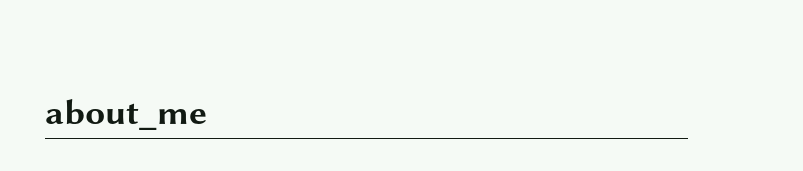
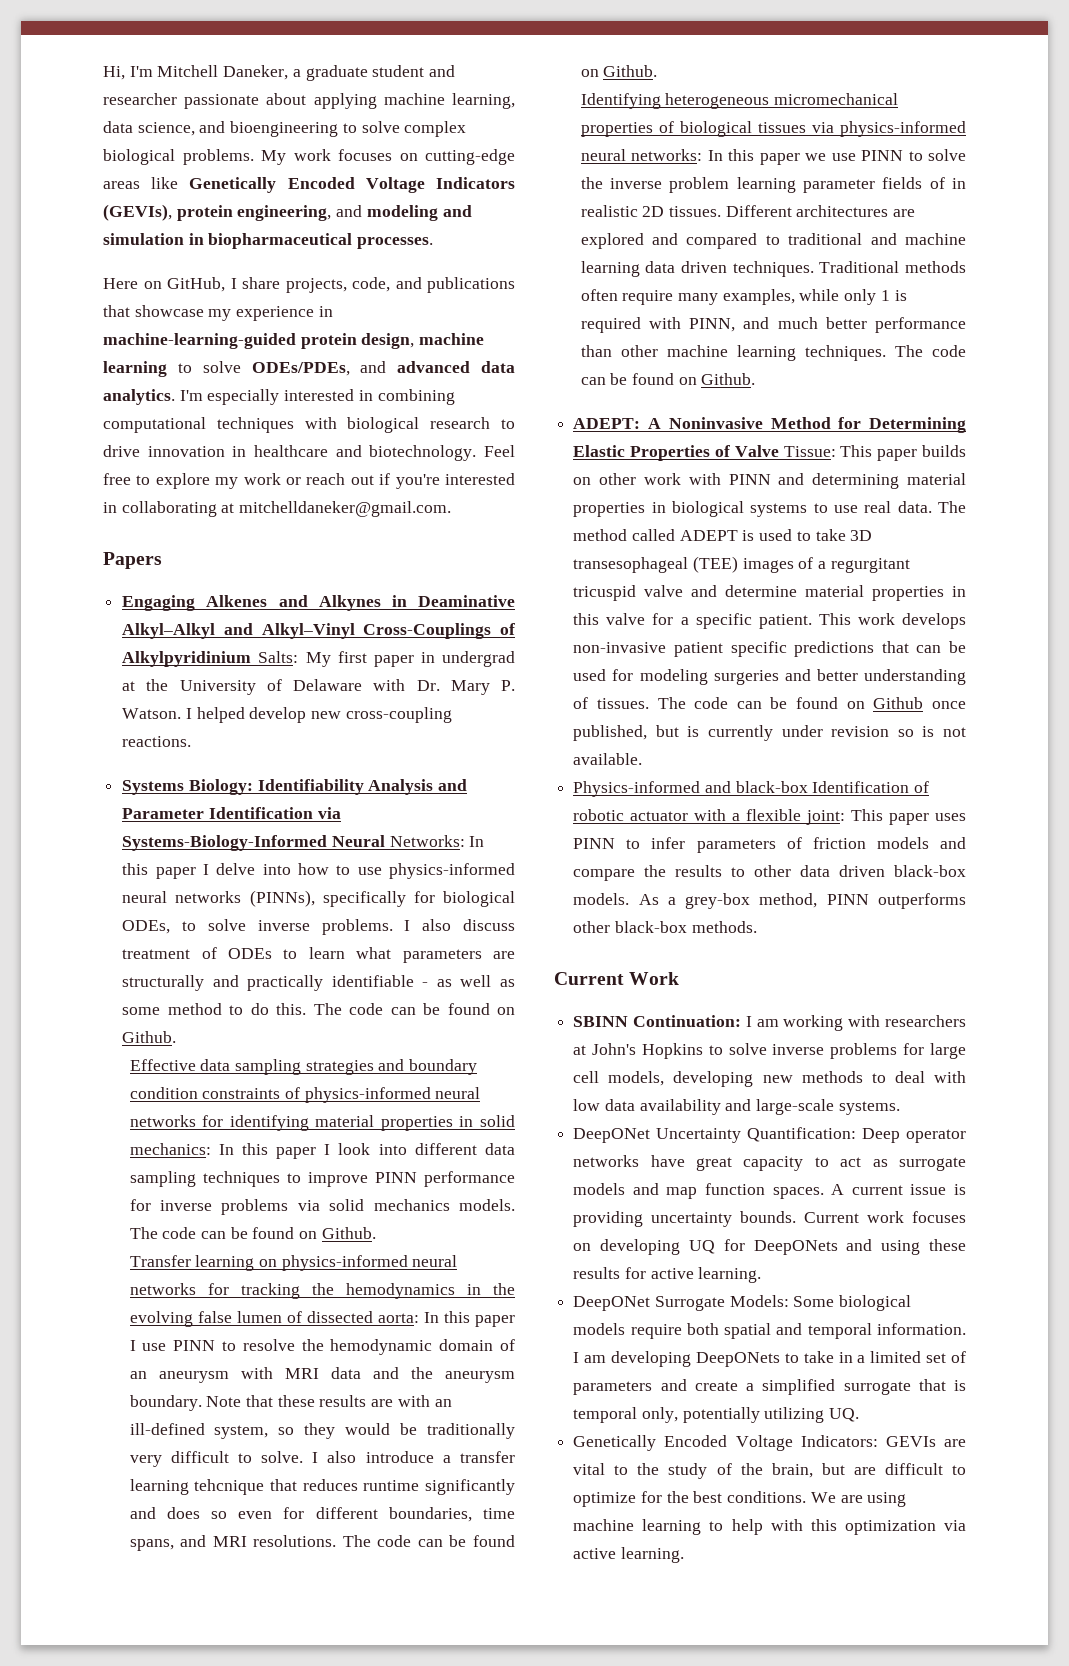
- about_me
+ Hi, I'm Mitchell Daneker, a graduate student and researcher passionate about applying machine learning, data science, and bioengineering to solve complex biological problems. My work focuses on cutting-edge areas like Genetically Encoded Voltage Indicators (GEVIs), protein engineering, and modeling and simulation in biopharmaceutical processes.
+ Here on GitHub, I share projects, code, and publications that showcase my experience in machine-learning-guided protein design, machine learning to solve ODEs/PDEs, and advanced data analytics. I'm especially interested in combining computational techniques with biological research to drive innovation in healthcare and biotechnology. Feel free to explore my work or reach out if you're interested in collaborating at mitchelldaneker@gmail.com.
+ Papers
+ Engaging Alkenes and Alkynes in Deaminative Alkyl–Alkyl and Alkyl–Vinyl Cross-Couplings of Alkylpyridinium Salts: My first paper in undergrad at the University of Delaware with Dr. Mary P. Watson. I helped develop new cross-coupling reactions.
+ Systems Biology: Identifiability Analysis and Parameter Identification via Systems-Biology-Informed Neural Networks: In this paper I delve into how to use physics-informed neural networks (PINNs), specifically for biological ODEs, to solve inverse problems. I also discuss treatment of ODEs to learn what parameters are structurally and practically identifiable - as well as some method to do this. The code can be found on Github.
+ Effective data sampling strategies and boundary condition constraints of physics-informed neural networks for identifying material properties in solid mechanics: In this paper I look into different data sampling techniques to improve PINN performance for inverse problems via solid mechanics models. The code can be found on Github.
+ Transfer learning on physics-informed neural networks for tracking the hemodynamics in the evolving false lumen of dissected aorta: In this paper I use PINN to resolve the hemodynamic domain of an aneurysm with MRI data and the aneurysm boundary. Note that these results are with an ill-defined system, so they would be traditionally very difficult to solve. I also introduce a transfer learning tehcnique that reduces runtime significantly and does so even for different boundaries, time spans, and MRI resolutions. The code can be found on Github.
+ Identifying heterogeneous micromechanical properties of biological tissues via physics-informed neural networks: In this paper we use PINN to solve the inverse problem learning parameter fields of in realistic 2D tissues. Different architectures are explored and compared to traditional and machine learning data driven techniques. Traditional methods often require many examples, while only 1 is required with PINN, and much better performance than other machine learning techniques. The code can be found on Github.
+ ADEPT: A Noninvasive Method for Determining Elastic Properties of Valve Tissue: This paper builds on other work with PINN and determining material properties in biological systems to use real data. The method called ADEPT is used to take 3D transesophageal (TEE) images of a regurgitant tricuspid valve and determine material properties in this valve for a specific patient. This work develops non-invasive patient specific predictions that can be used for modeling surgeries and better understanding of tissues. The code can be found on Github once published, but is currently under revision so is not available.
+ Physics-informed and black-box Identification of robotic actuator with a flexible joint: This paper uses PINN to infer parameters of friction models and compare the results to other data driven black-box models. As a grey-box method, PINN outperforms other black-box methods.
+ Current Work
+ SBINN Continuation: I am working with researchers at John's Hopkins to solve inverse problems for large cell models, developing new methods to deal with low data availability and large-scale systems.
+ DeepONet Uncertainty Quantification: Deep operator networks have great capacity to act as surrogate models and map function spaces. A current issue is providing uncertainty bounds. Current work focuses on developing UQ for DeepONets and using these results for active learning.
+ DeepONet Surrogate Models: Some biological models require both spatial and temporal information. I am developing DeepONets to take in a limited set of parameters and create a simplified surrogate that is temporal only, potentially utilizing UQ.
+ Genetically Encoded Voltage Indicators: GEVIs are vital to the study of the brain, but are difficult to optimize for the best conditions. We are using machine learning to help with this optimization via active learning.

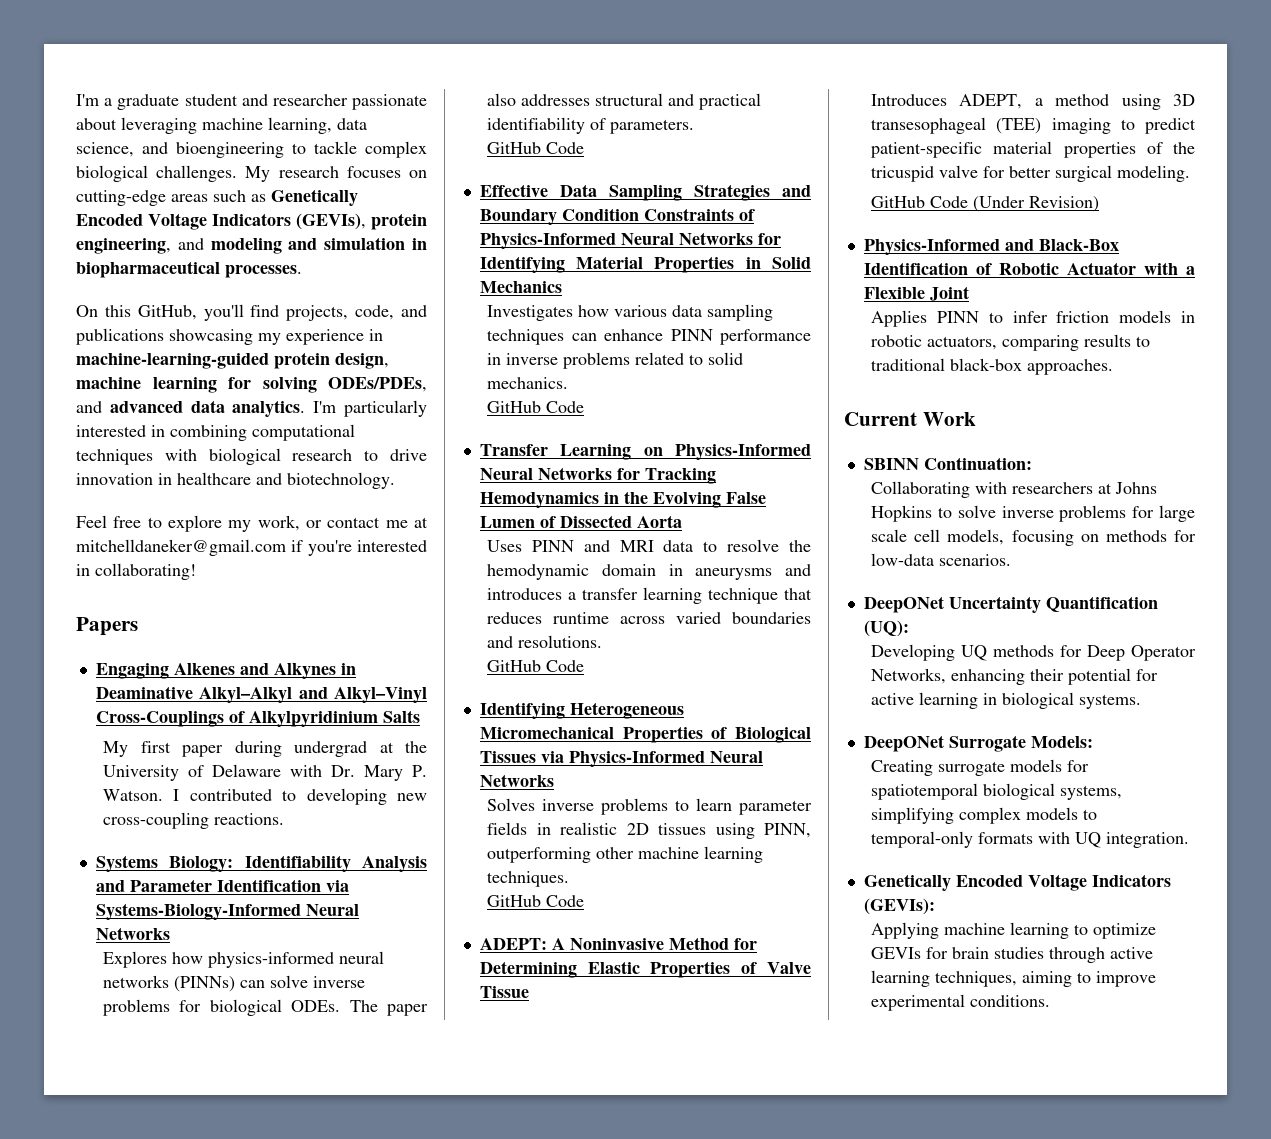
- Hi, I'm Mitchell Daneker, a graduate student and researcher passionate about applying machine learning, data science, and bioengineering to solve complex biological problems. My work focuses on cutting-edge areas like Genetically Encoded Voltage Indicators (GEVIs), protein engineering, and modeling and simulation in biopharmaceutical processes.
+ I'm a graduate student and researcher passionate about leveraging machine learning, data science, and bioengineering to tackle complex biological challenges. My research focuses on cutting-edge areas such as Genetically Encoded Voltage Indicators (GEVIs), protein engineering, and modeling and simulation in biopharmaceutical processes.
- Here on GitHub, I share projects, code, and publications that showcase my experience in machine-learning-guided protein design, machine learning to solve ODEs/PDEs, and advanced data analytics.
+ On this GitHub, you'll find projects, code, and publications showcasing my experience in machine-learning-guided protein design, machine learning for solving ODEs/PDEs, and advanced data analytics.
- I'm especially interested in combining computational techniques with biological research to drive innovation in healthcare and biotechnology. Feel free to explore my work or reach out if you're interested in collaborating at mitchelldaneker@gmail.com.
+ I'm particularly interested in combining computational techniques with biological research to drive innovation in healthcare and biotechnology.
+ Feel free to explore my work, or contact me at mitchelldaneker@gmail.com if you're interested in collaborating!
- Engaging Alkenes and Alkynes in Deaminative Alkyl–Alkyl and Alkyl–Vinyl Cross-Couplings of Alkylpyridinium Salts: My first paper in undergrad at the University of Delaware with Dr. Mary P. Watson.
+ Engaging Alkenes and Alkynes in Deaminative Alkyl–Alkyl and Alkyl–Vinyl Cross-Couplings of Alkylpyridinium Salts
+ My first paper during undergrad at the University of Delaware with Dr. Mary P. Watson.
- I helped develop new cross-coupling reactions.
+ I contributed to developing new cross-coupling reactions.
- Systems Biology: Identifiability Analysis and Parameter Identification via Systems-Biology-Informed Neural Networks: In this paper I delve into how to use physics-informed neural networks (PINNs), specifically for biological ODEs, to solve inverse problems. I also discuss treatment of ODEs to learn what parameters are structurally and practically identifiable - as well as some method to do this. The code can be found on Github.
- Effective data sampling strategies and boundary condition constraints of physics-informed neural networks for identifying material properties in solid mechanics: In this paper I look into different data sampling techniques to improve PINN performance for inverse problems via solid mechanics models. The code can be found on Github.
- Transfer learning on physics-informed neural networks for tracking the hemodynamics in the evolving false lumen of dissected aorta: In this paper I use PINN to resolve the hemodynamic domain of an aneurysm with MRI data and the aneurysm boundary. Note that these results are with an ill-defined system, so they would be traditionally very difficult to solve. I also introduce a transfer learning tehcnique that reduces runtime significantly and does so even for different boundaries, time spans, and MRI resolutions. The code can be found on Github.
- Identifying heterogeneous micromechanical properties of biological tissues via physics-informed neural networks: In this paper we use PINN to solve the inverse problem learning parameter fields of in realistic 2D tissues. Different architectures are explored and compared to traditional and machine learning data driven techniques. Traditional methods often require many examples, while only 1 is required with PINN, and much better performance than other machine learning techniques. The code can be found on Github.
+ Systems Biology: Identifiability Analysis and Parameter Identification via Systems-Biology-Informed Neural Networks
+ Explores how physics-informed neural networks (PINNs) can solve inverse problems for biological ODEs. The paper also addresses structural and practical identifiability of parameters.
+ GitHub Code
+ Effective Data Sampling Strategies and Boundary Condition Constraints of Physics-Informed Neural Networks for Identifying Material Properties in Solid Mechanics
+ Investigates how various data sampling techniques can enhance PINN performance in inverse problems related to solid mechanics.
+ GitHub Code
+ Transfer Learning on Physics-Informed Neural Networks for Tracking Hemodynamics in the Evolving False Lumen of Dissected Aorta
+ Uses PINN and MRI data to resolve the hemodynamic domain in aneurysms and introduces a transfer learning technique that reduces runtime across varied boundaries and resolutions.
+ GitHub Code
+ Identifying Heterogeneous Micromechanical Properties of Biological Tissues via Physics-Informed Neural Networks
+ Solves inverse problems to learn parameter fields in realistic 2D tissues using PINN, outperforming other machine learning techniques.
+ GitHub Code
- ADEPT: A Noninvasive Method for Determining Elastic Properties of Valve Tissue: This paper builds on other work with PINN and determining material properties in biological systems to use real data. The method called ADEPT is used to take 3D transesophageal (TEE) images of a regurgitant tricuspid valve and determine material properties in this valve for a specific patient. This work develops non-invasive patient specific predictions that can be used for modeling surgeries and better understanding of tissues. The code can be found on Github once published, but is currently under revision so is not available.
- Physics-informed and black-box Identification of robotic actuator with a flexible joint: This paper uses PINN to infer parameters of friction models and compare the results to other data driven black-box models. As a grey-box method, PINN outperforms other black-box methods.
+ ADEPT: A Noninvasive Method for Determining Elastic Properties of Valve Tissue
+ Introduces ADEPT, a method using 3D transesophageal (TEE) imaging to predict patient-specific material properties of the tricuspid valve for better surgical modeling.
+ GitHub Code (Under Revision)
+ Physics-Informed and Black-Box Identification of Robotic Actuator with a Flexible Joint
+ Applies PINN to infer friction models in robotic actuators, comparing results to traditional black-box approaches.
- SBINN Continuation: I am working with researchers at John's Hopkins to solve inverse problems for large cell models, developing new methods to deal with low data availability and large-scale systems.
- DeepONet Uncertainty Quantification: Deep operator networks have great capacity to act as surrogate models and map function spaces. A current issue is providing uncertainty bounds. Current work focuses on developing UQ for DeepONets and using these results for active learning.
- DeepONet Surrogate Models: Some biological models require both spatial and temporal information. I am developing DeepONets to take in a limited set of parameters and create a simplified surrogate that is temporal only, potentially utilizing UQ.
- Genetically Encoded Voltage Indicators: GEVIs are vital to the study of the brain, but are difficult to optimize for the best conditions. We are using machine learning to help with this optimization via active learning.
+ SBINN Continuation:
+ Collaborating with researchers at Johns Hopkins to solve inverse problems for large scale cell models, focusing on methods for low-data scenarios.
+ DeepONet Uncertainty Quantification (UQ):
+ Developing UQ methods for Deep Operator Networks, enhancing their potential for active learning in biological systems.
+ DeepONet Surrogate Models:
+ Creating surrogate models for spatiotemporal biological systems, simplifying complex models to temporal-only formats with UQ integration.
+ Genetically Encoded Voltage Indicators (GEVIs):
+ Applying machine learning to optimize GEVIs for brain studies through active learning techniques, aiming to improve experimental conditions.

